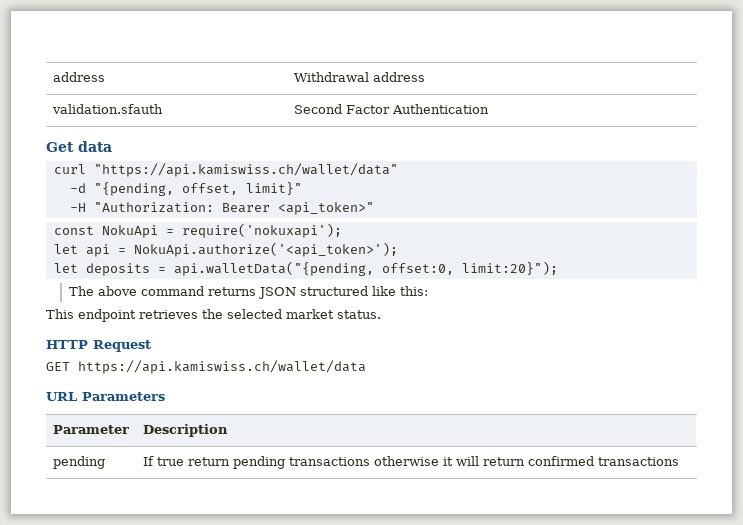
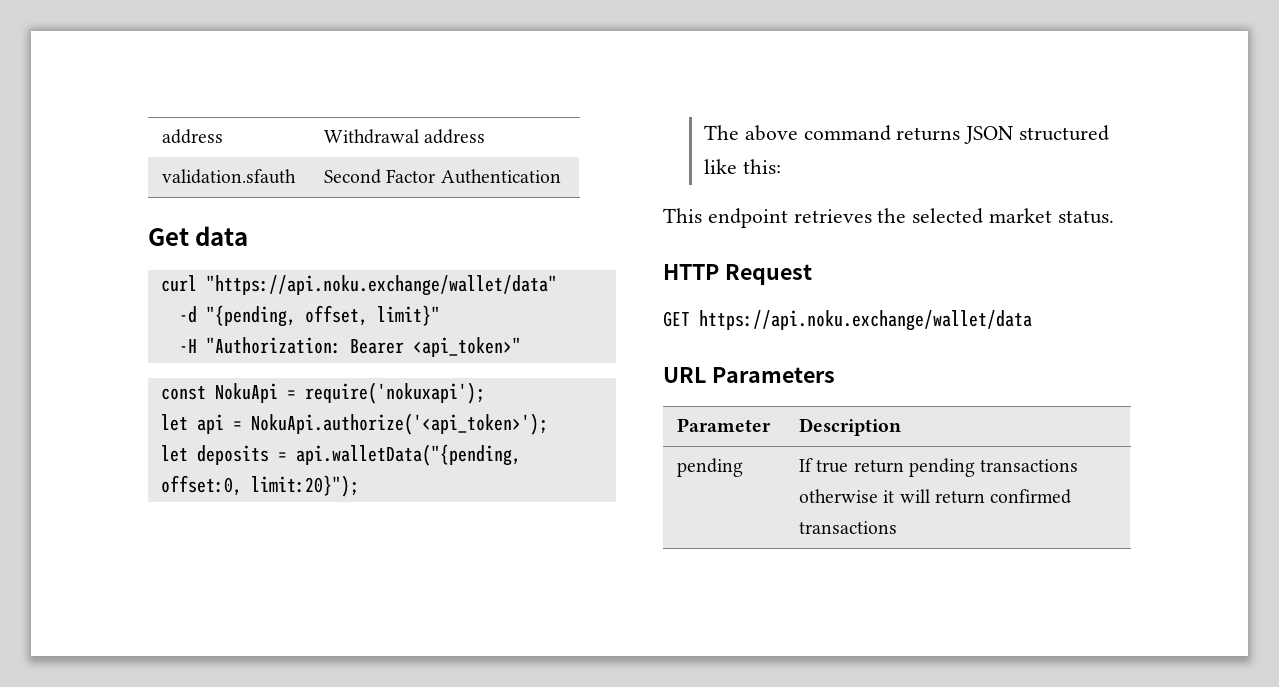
- curl "https://api.kamiswiss.ch/wallet/data"
+ curl "https://api.noku.exchange/wallet/data"
- GET https://api.kamiswiss.ch/wallet/data
+ GET https://api.noku.exchange/wallet/data

